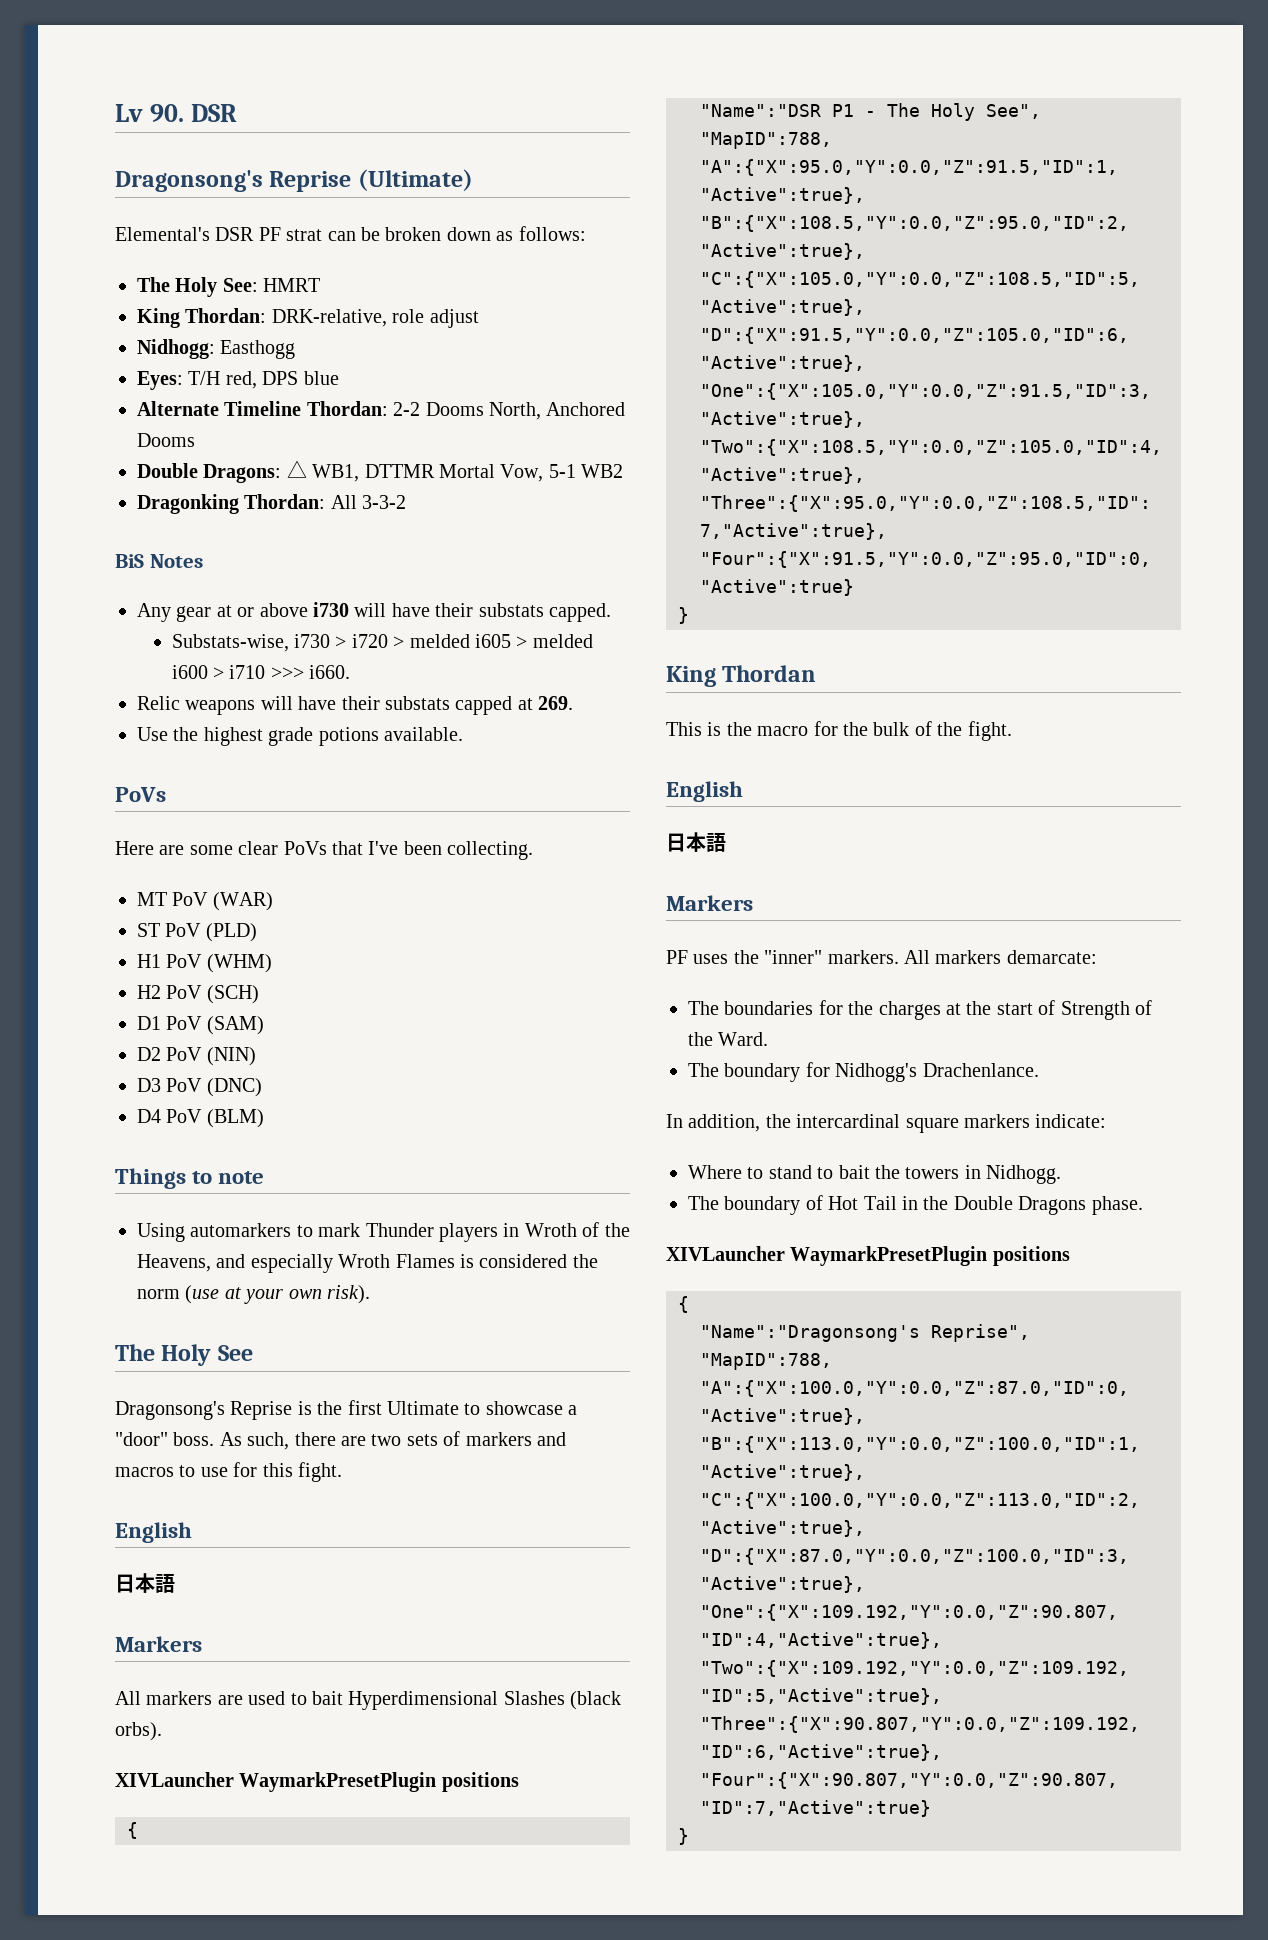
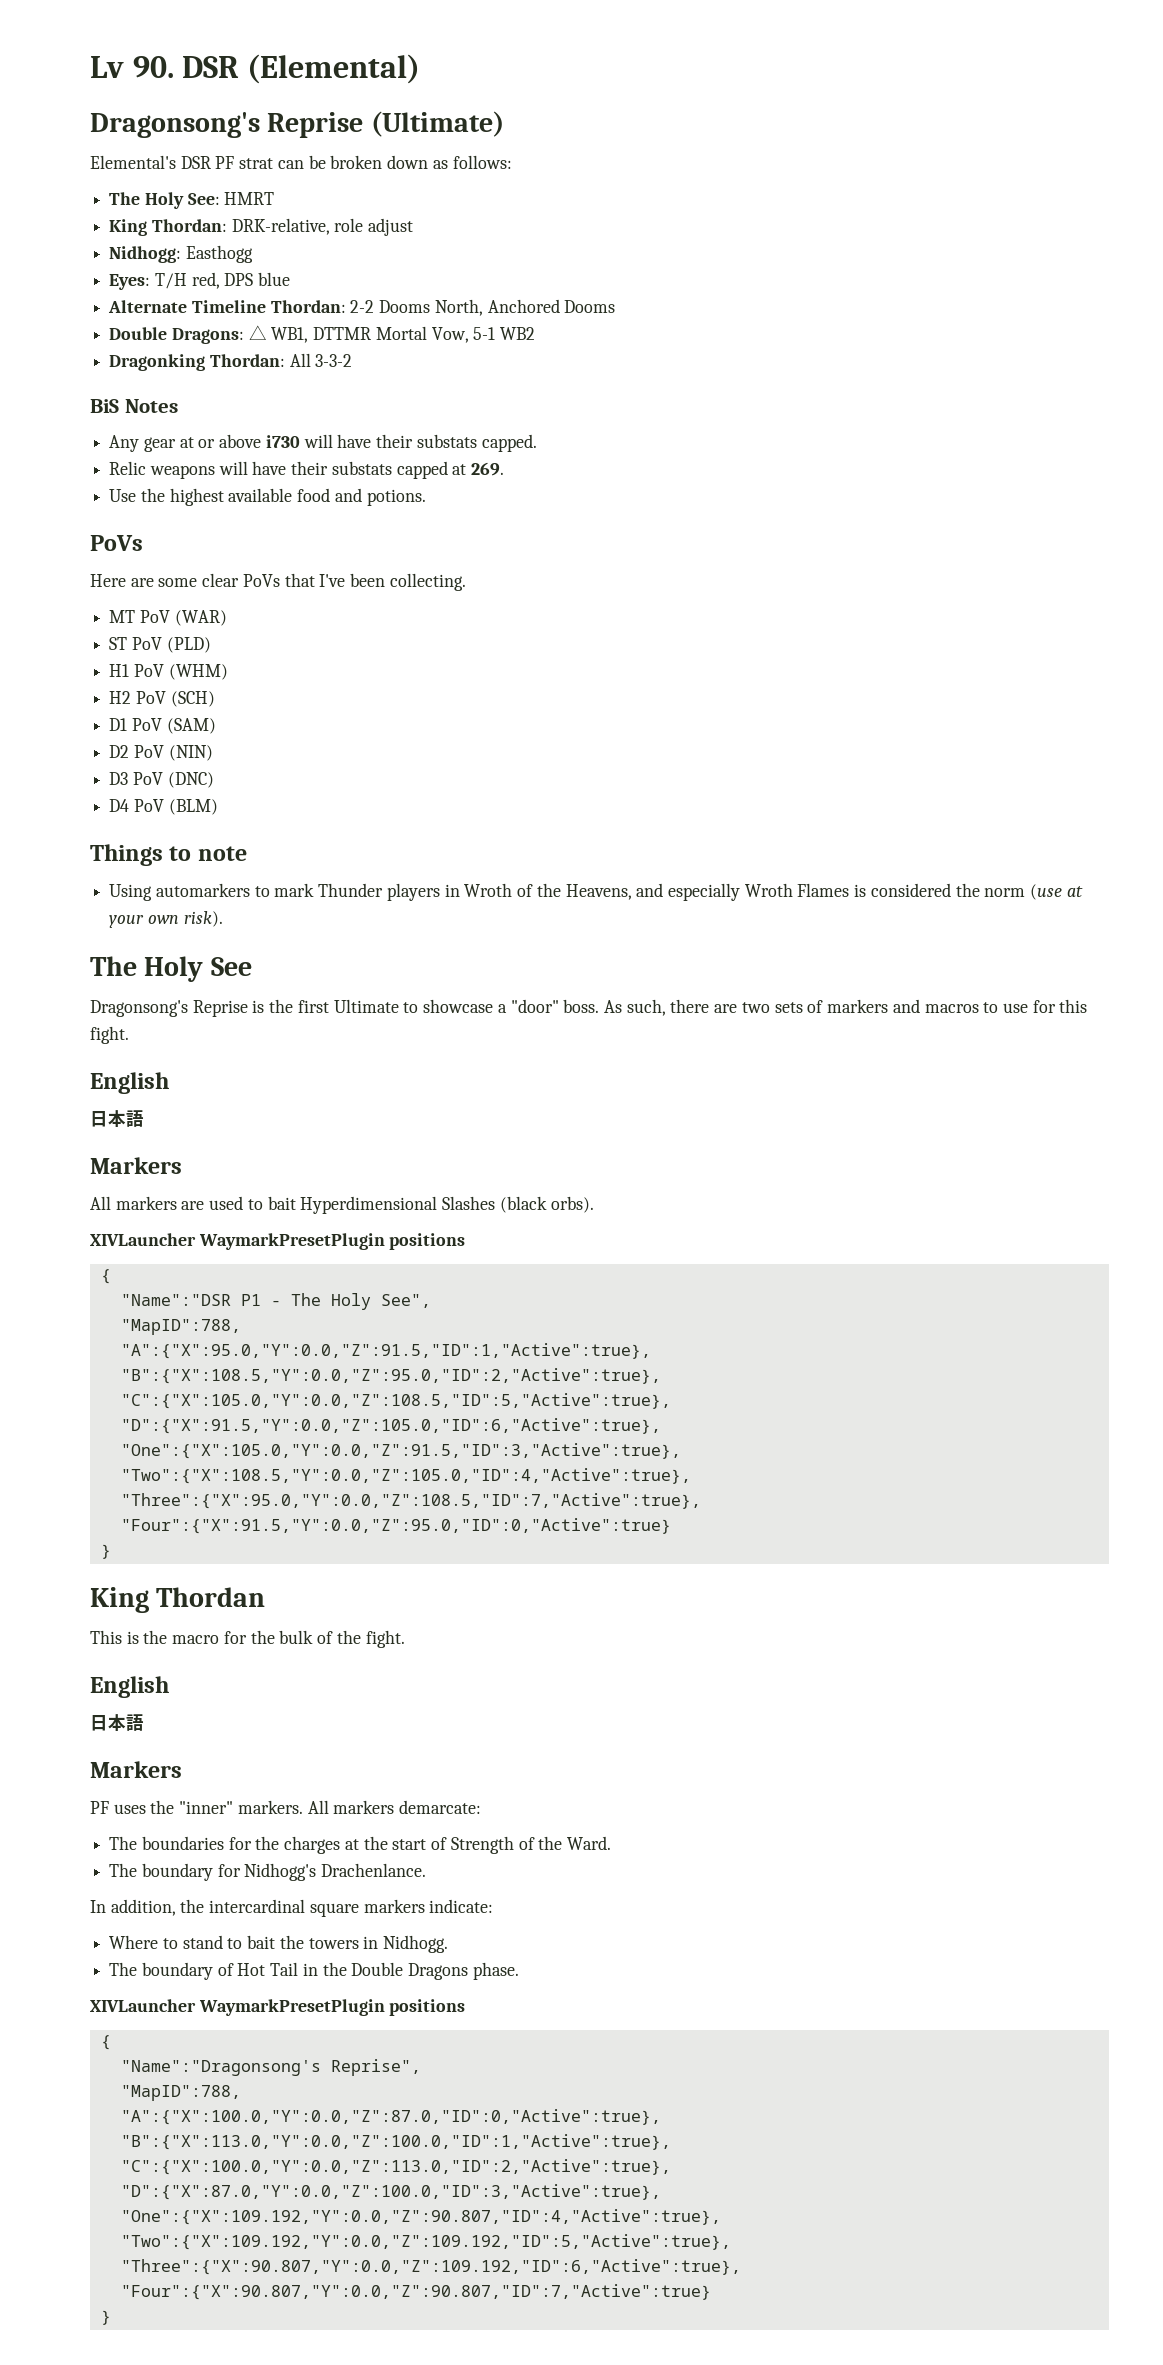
- Lv 90. DSR
+ Lv 90. DSR (Elemental)
- Substats-wise, i730 > i720 > melded i605 > melded i600 > i710 >>> i660.
- Use the highest grade potions available.
+ Use the highest available food and potions.

